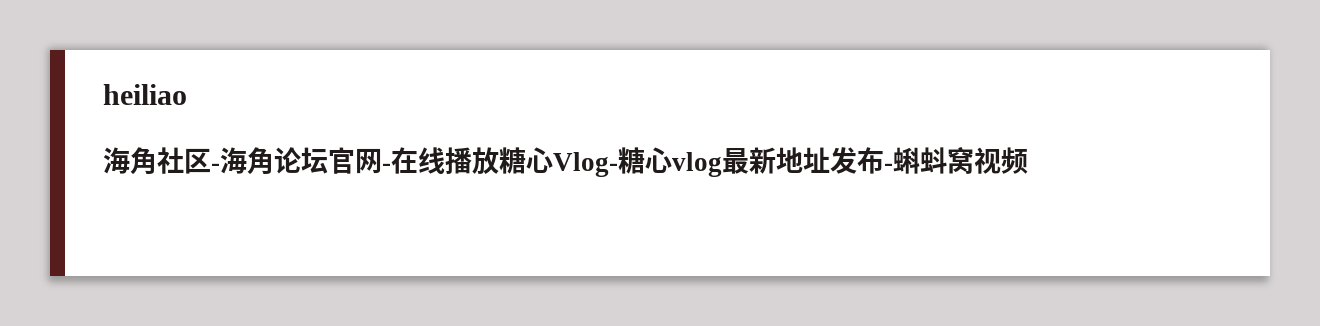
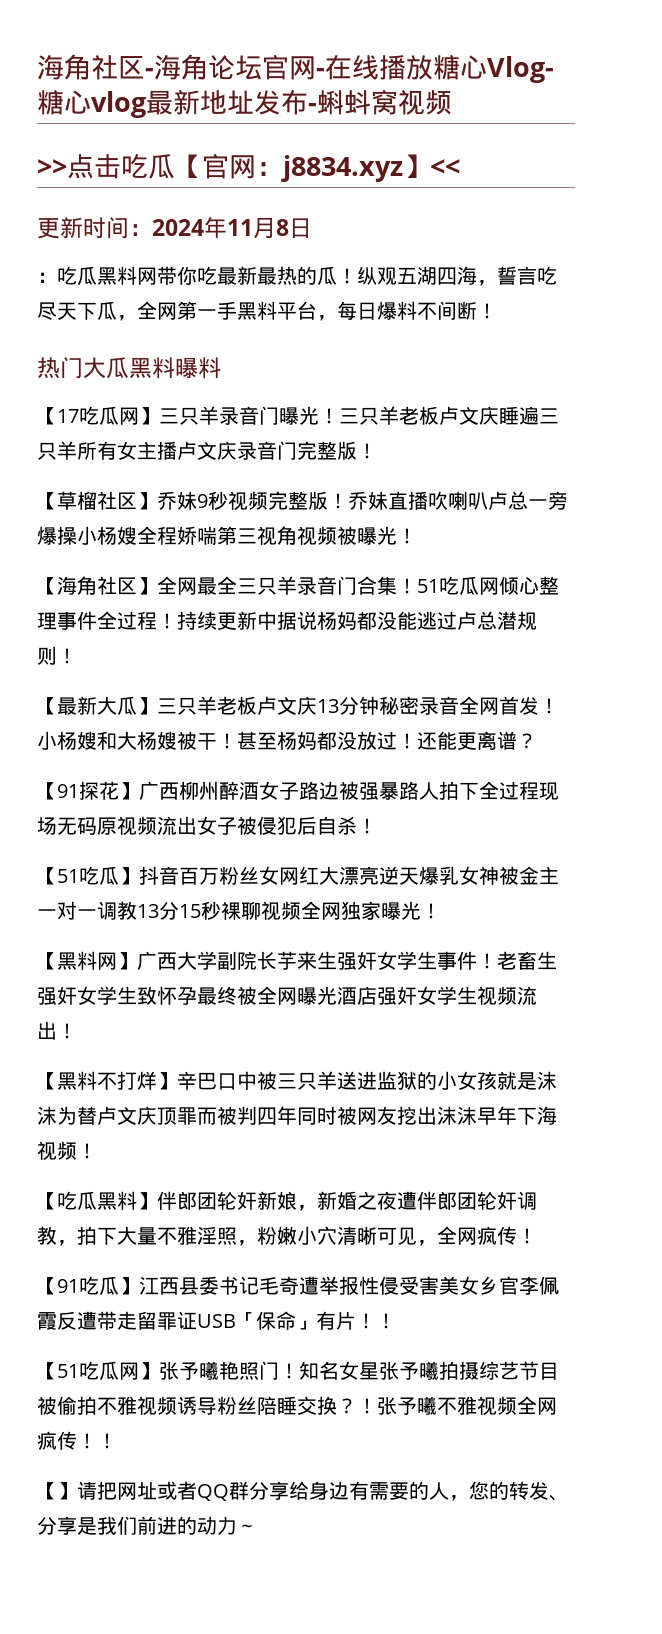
- heiliao
+ >>点击吃瓜【官网：j8834.xyz】<<
+ 更新时间：2024年11月8日
+ ：吃瓜黑料网带你吃最新最热的瓜！纵观五湖四海，誓言吃尽天下瓜，全网第一手黑料平台，每日爆料不间断！
+ 热门大瓜黑料曝料
+ 【17吃瓜网】三只羊录音门曝光！三只羊老板卢文庆睡遍三只羊所有女主播卢文庆录音门完整版！
+ 【草榴社区】乔妹9秒视频完整版！乔妹直播吹喇叭卢总一旁爆操小杨嫂全程娇喘第三视角视频被曝光！
+ 【海角社区】全网最全三只羊录音门合集！51吃瓜网倾心整理事件全过程！持续更新中据说杨妈都没能逃过卢总潜规则！
+ 【最新大瓜】三只羊老板卢文庆13分钟秘密录音全网首发！小杨嫂和大杨嫂被干！甚至杨妈都没放过！还能更离谱？
+ 【91探花】广西柳州醉酒女子路边被强暴路人拍下全过程现场无码原视频流出女子被侵犯后自杀！
+ 【51吃瓜】抖音百万粉丝女网红大漂亮逆天爆乳女神被金主一对一调教13分15秒裸聊视频全网独家曝光！
+ 【黑料网】广西大学副院长芋来生强奸女学生事件！老畜生强奸女学生致怀孕最终被全网曝光酒店强奸女学生视频流出！
+ 【黑料不打烊】辛巴口中被三只羊送进监狱的小女孩就是沫沫为替卢文庆顶罪而被判四年同时被网友挖出沫沫早年下海视频！
+ 【吃瓜黑料】伴郎团轮奸新娘，新婚之夜遭伴郎团轮奸调教，拍下大量不雅淫照，粉嫩小穴清晰可见，全网疯传！
+ 【91吃瓜】江西县委书记毛奇遭举报性侵受害美女乡官李佩霞反遭带走留罪证USB「保命」有片！！
+ 【51吃瓜网】张予曦艳照门！知名女星张予曦拍摄综艺节目被偷拍不雅视频诱导粉丝陪睡交换？！张予曦不雅视频全网疯传！！
+ 【】请把网址或者QQ群分享给身边有需要的人，您的转发、分享是我们前进的动力～

